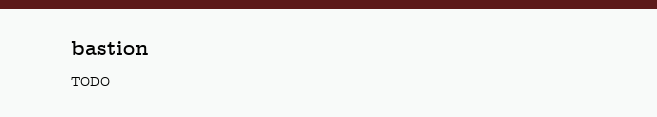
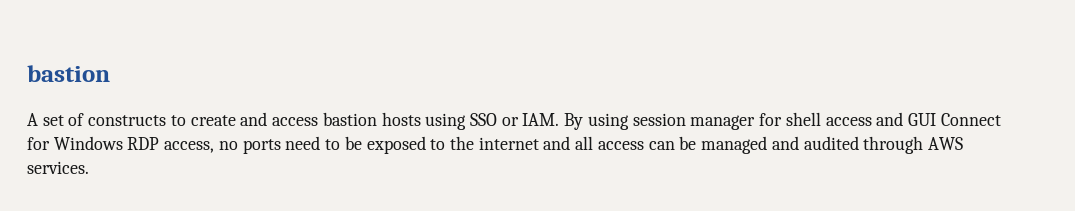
- TODO
+ A set of constructs to create and access bastion hosts using SSO or IAM. By using session manager for shell access and GUI Connect for Windows RDP access, no ports need to be exposed to the internet and all access can be managed and audited through AWS services.

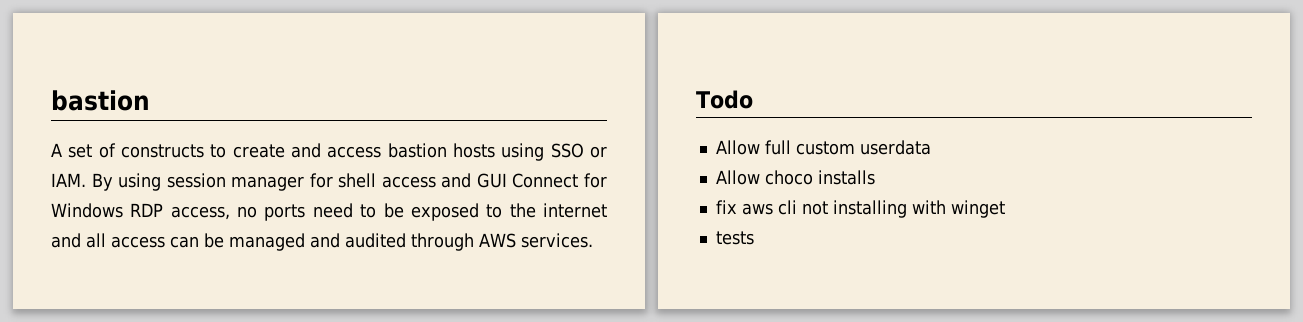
+ Todo
+ Allow full custom userdata
+ Allow choco installs
+ fix aws cli not installing with winget
+ tests

